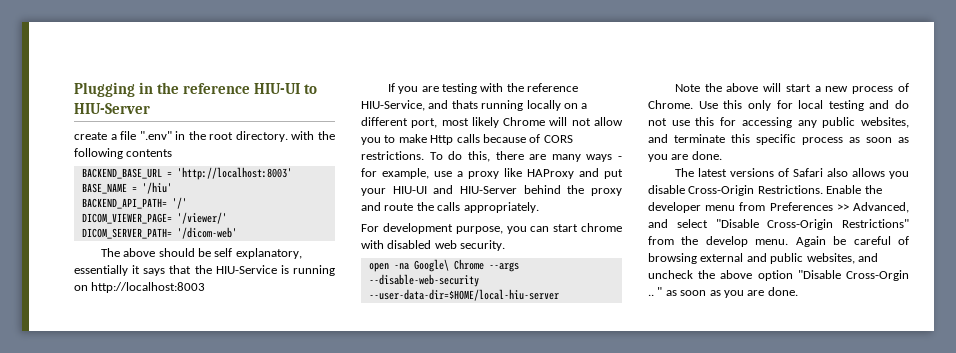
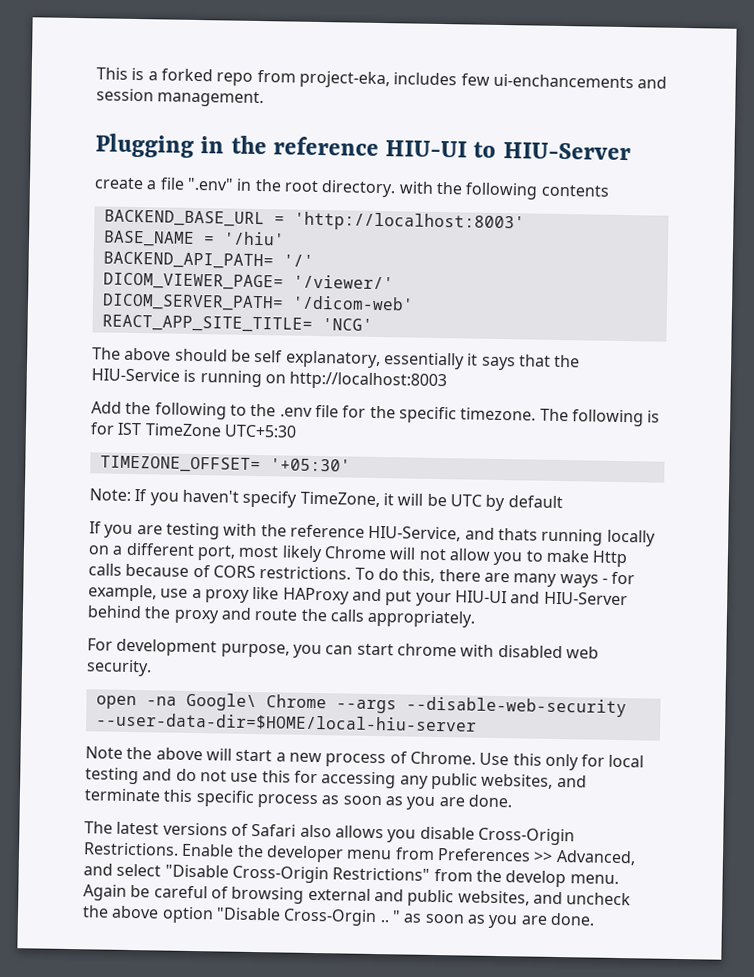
+ This is a forked repo from project-eka, includes few ui-enchancements and session management.
+ REACT_APP_SITE_TITLE= 'NCG'
+ Add the following to the .env file for the specific timezone. The following is for IST TimeZone UTC+5:30
+ TIMEZONE_OFFSET= '+05:30'
+ Note: If you haven't specify TimeZone, it will be UTC by default

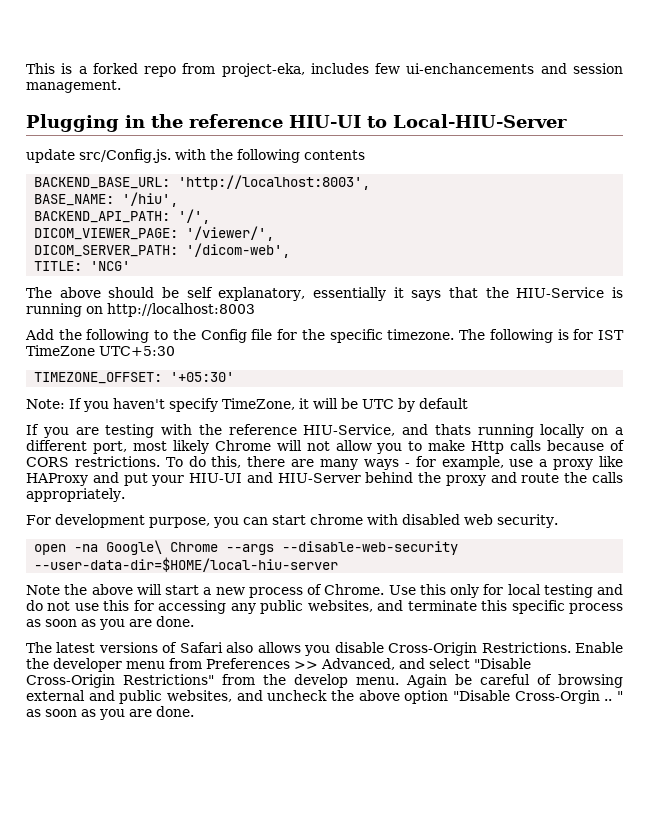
- Plugging in the reference HIU-UI to HIU-Server
- create a file ".env" in the root directory. with the following contents
- BACKEND_BASE_URL = 'http://localhost:8003'
- BASE_NAME = '/hiu'
- BACKEND_API_PATH= '/'
- DICOM_VIEWER_PAGE= '/viewer/'
- DICOM_SERVER_PATH= '/dicom-web'
- REACT_APP_SITE_TITLE= 'NCG'
+ Plugging in the reference HIU-UI to Local-HIU-Server
+ update src/Config.js. with the following contents
+ BACKEND_BASE_URL: 'http://localhost:8003',
+ BASE_NAME: '/hiu',
+ BACKEND_API_PATH: '/',
+ DICOM_VIEWER_PAGE: '/viewer/',
+ DICOM_SERVER_PATH: '/dicom-web',
+ TITLE: 'NCG'
- Add the following to the .env file for the specific timezone.
+ Add the following to the Config file for the specific timezone.
- TIMEZONE_OFFSET= '+05:30'
+ TIMEZONE_OFFSET: '+05:30'

